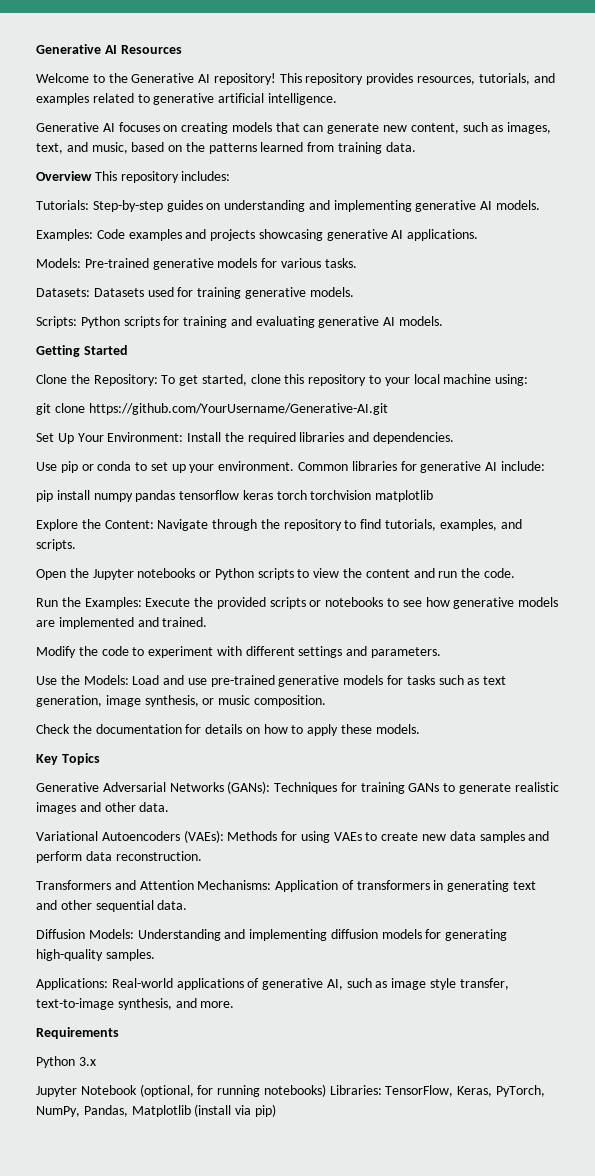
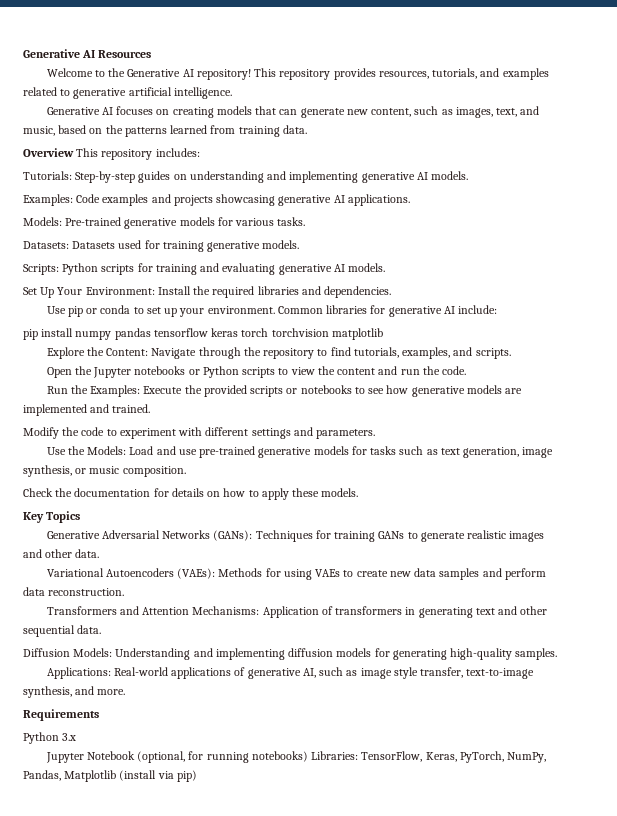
- Getting Started
- Clone the Repository: To get started, clone this repository to your local machine using:
- git clone https://github.com/YourUsername/Generative-AI.git

